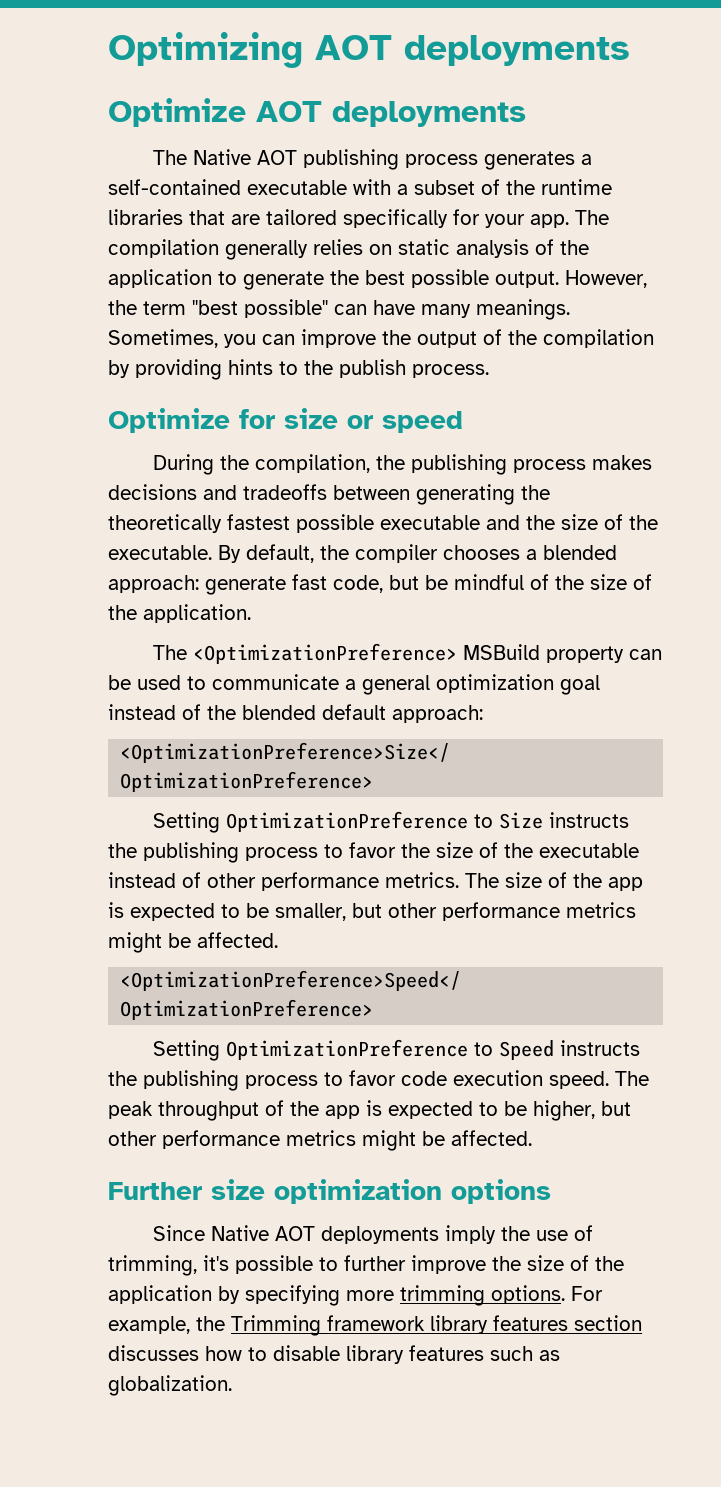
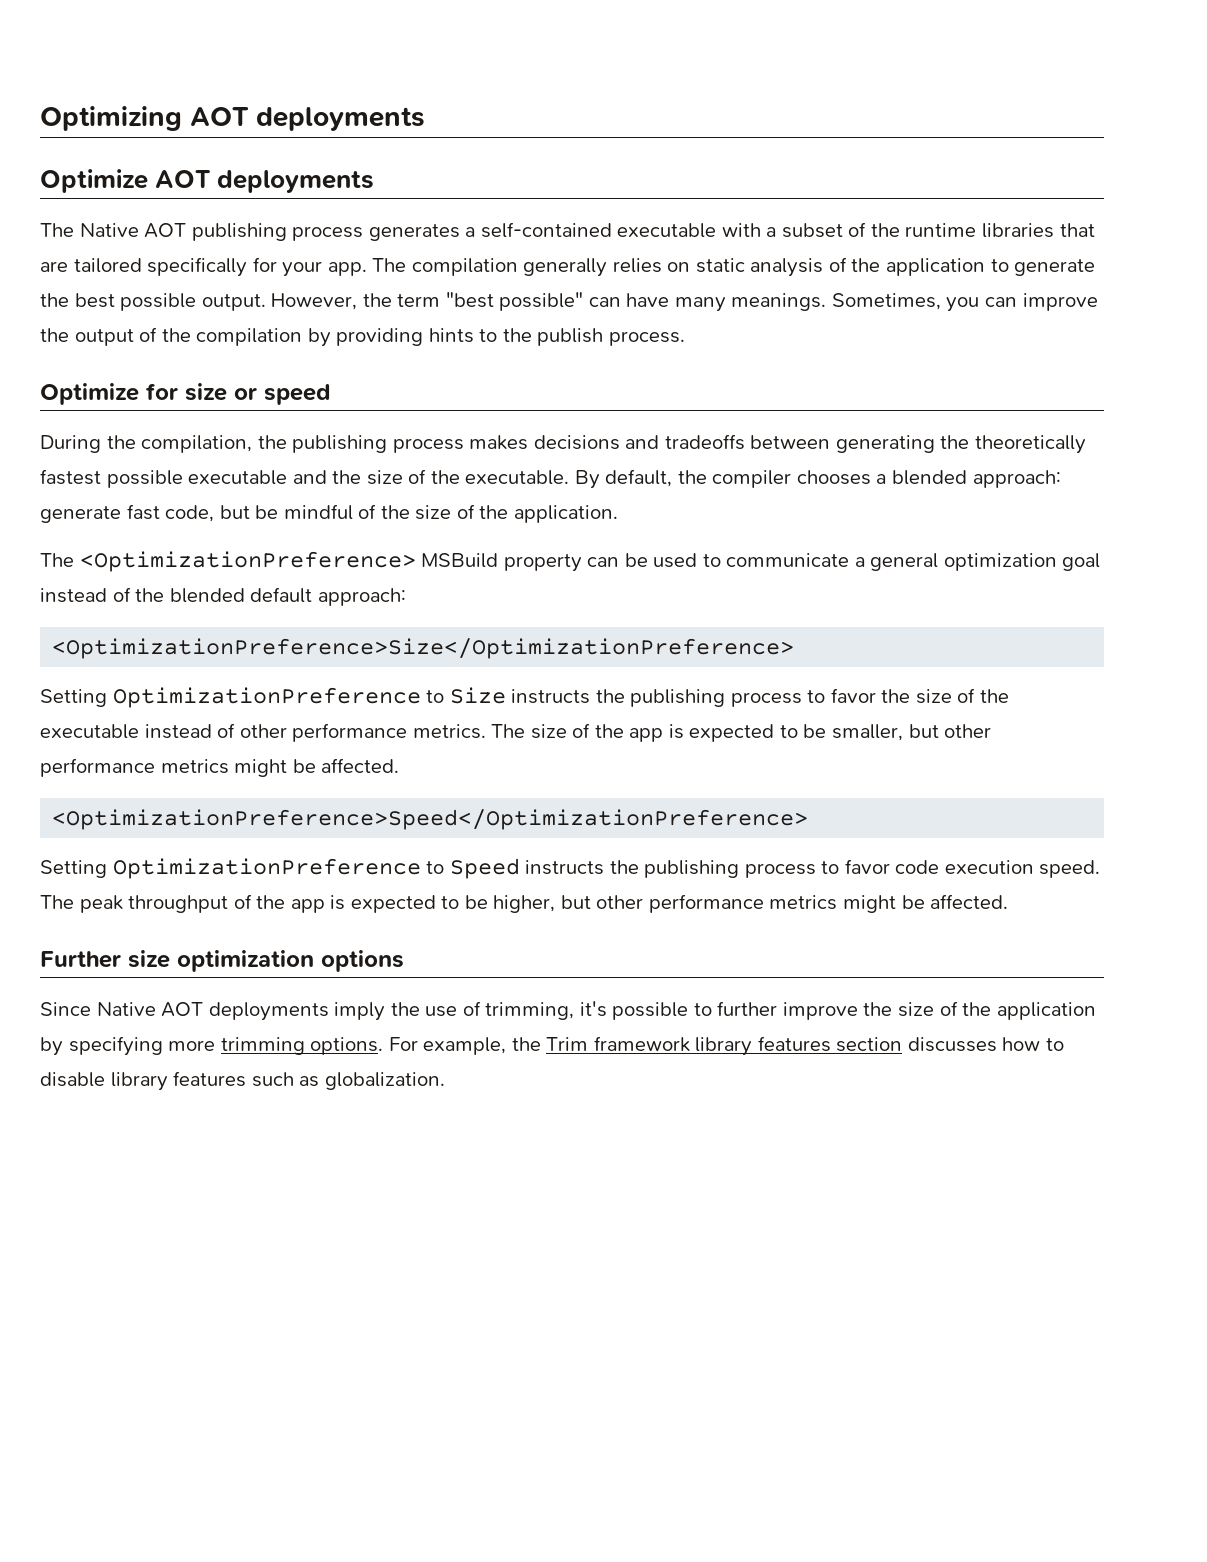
- For example, the Trimming framework library features section discusses how to disable library features such as globalization.
+ For example, the Trim framework library features section discusses how to disable library features such as globalization.

